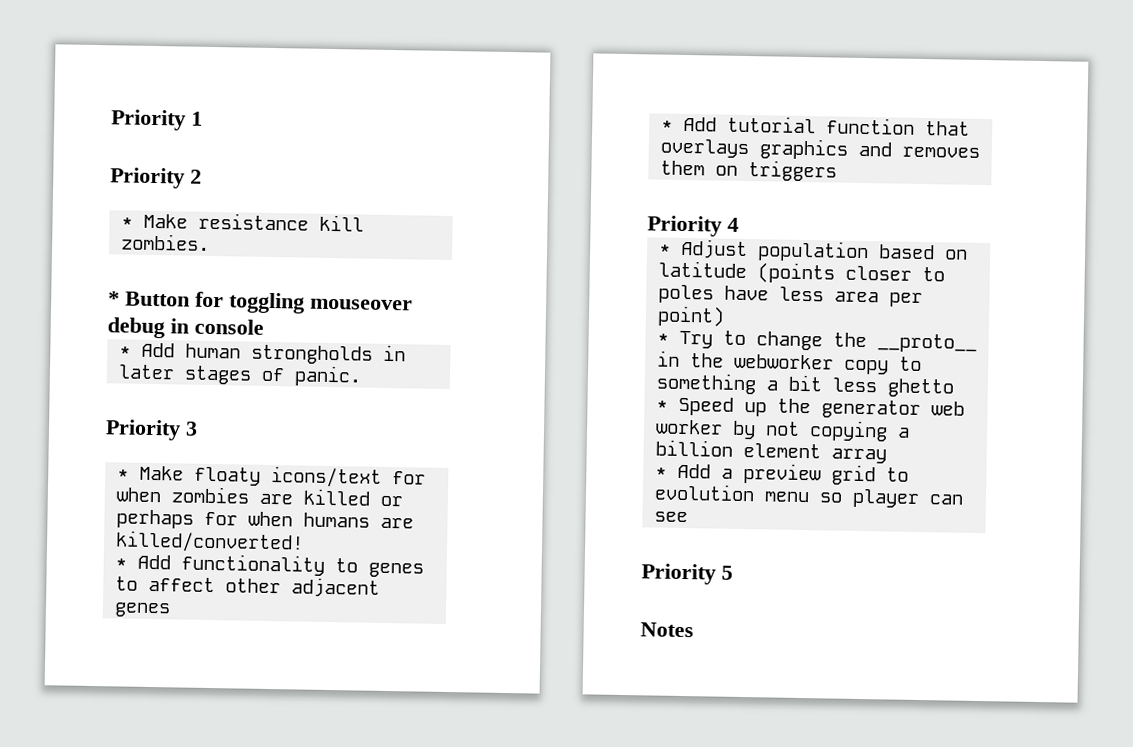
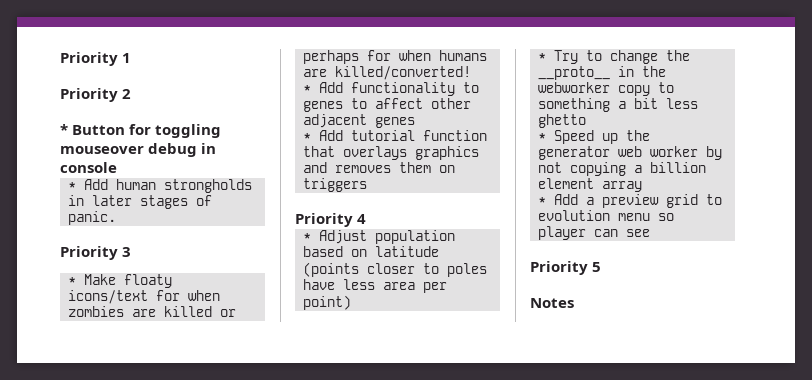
- * Make resistance kill zombies.

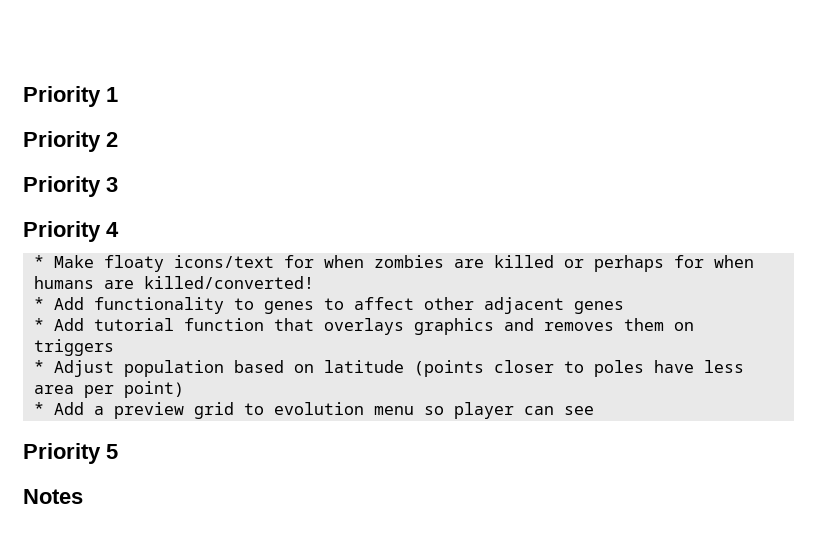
- * Button for toggling mouseover debug in console
- * Add human strongholds in later stages of panic.
  Priority 3
+ Priority 4
- Priority 4
- * Try to change the __proto__ in the webworker copy to something a bit less ghetto
- * Speed up the generator web worker by not copying a billion element array

